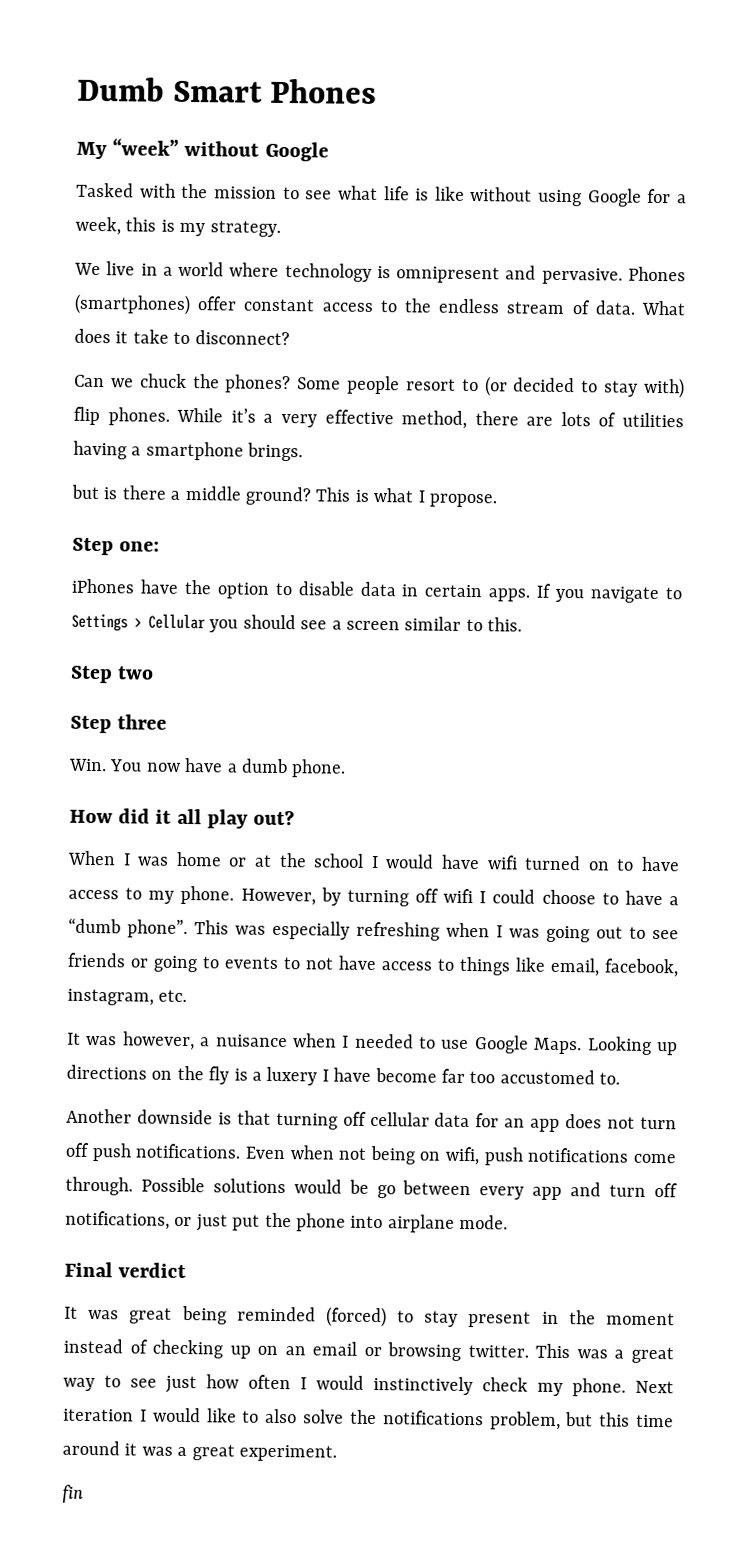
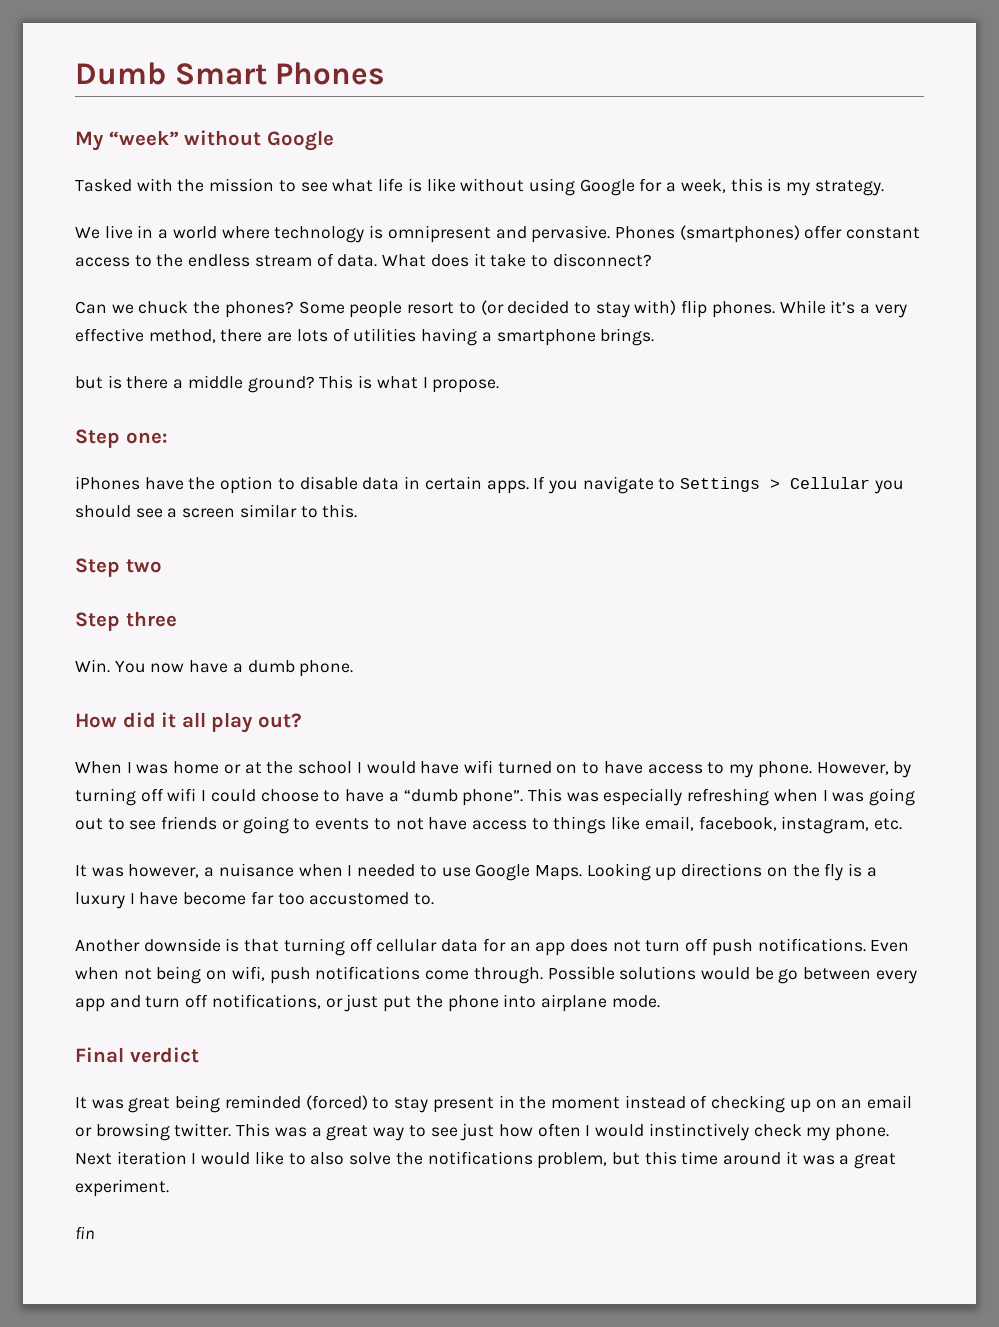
- Looking up directions on the fly is a luxery I have become far too accustomed to.
+ Looking up directions on the fly is a luxury I have become far too accustomed to.

